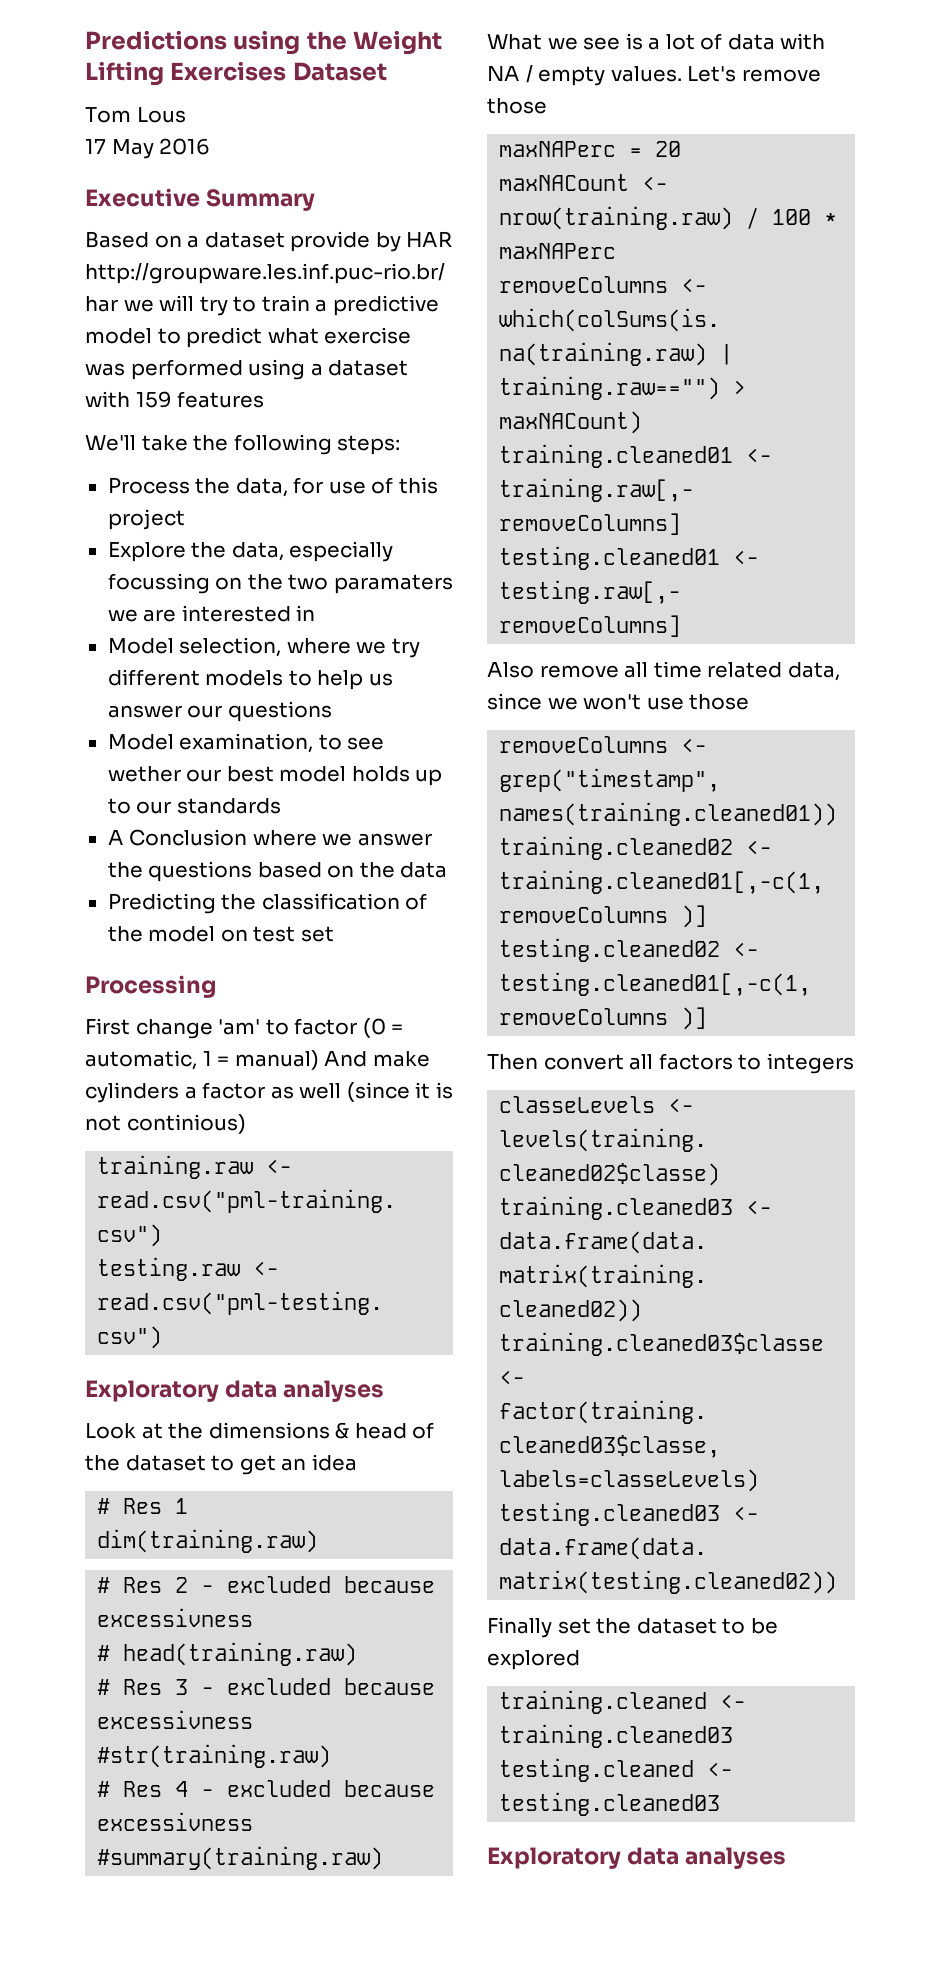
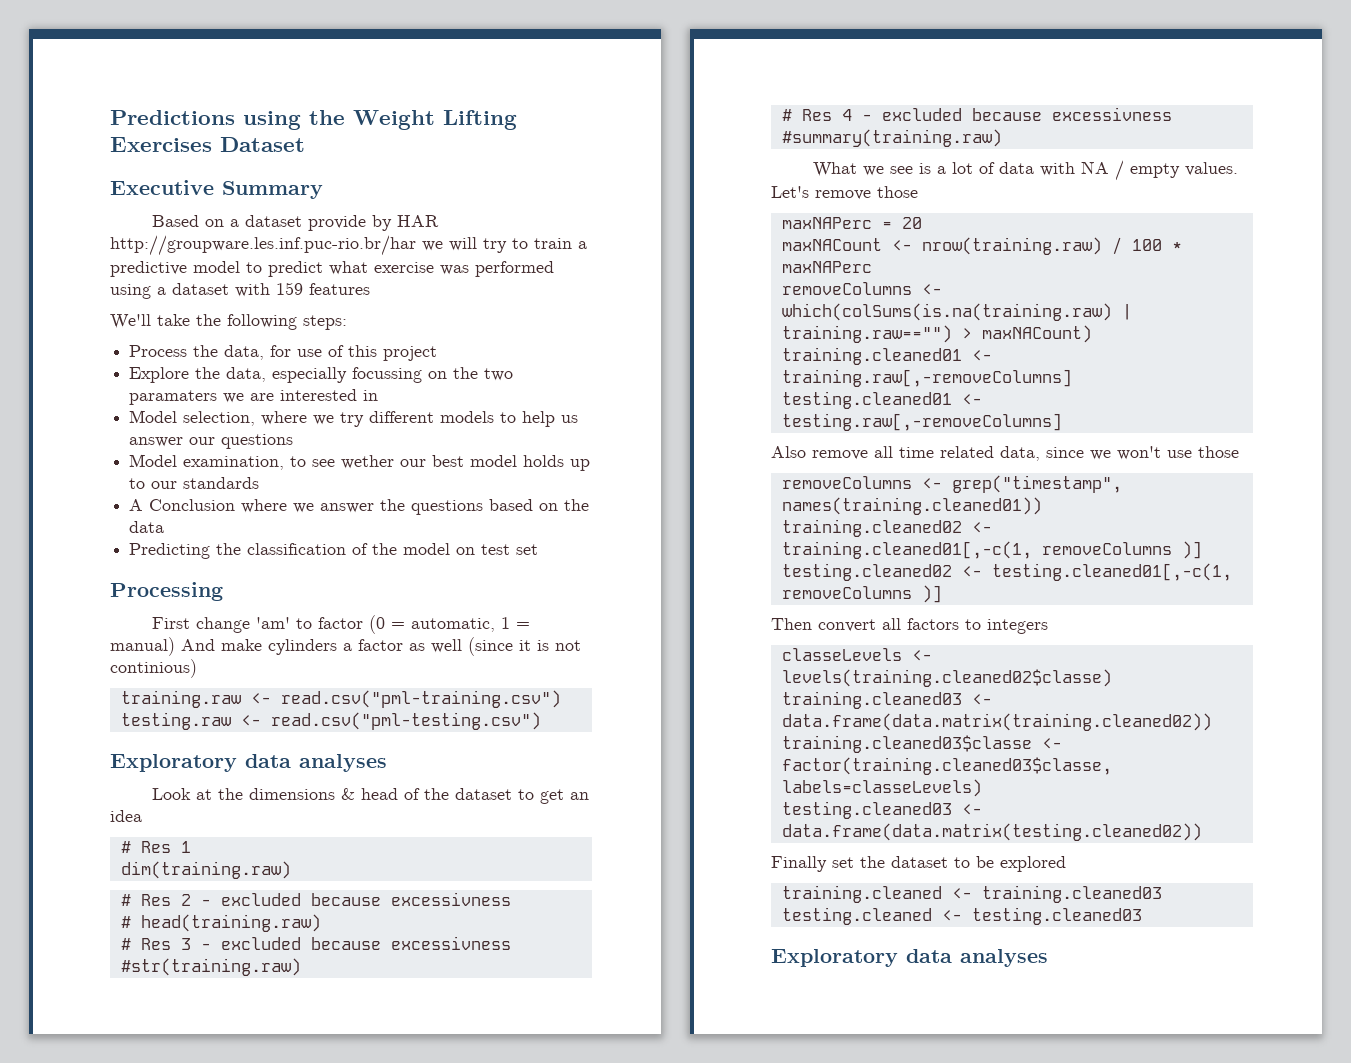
- Tom Lous
- 17 May 2016

